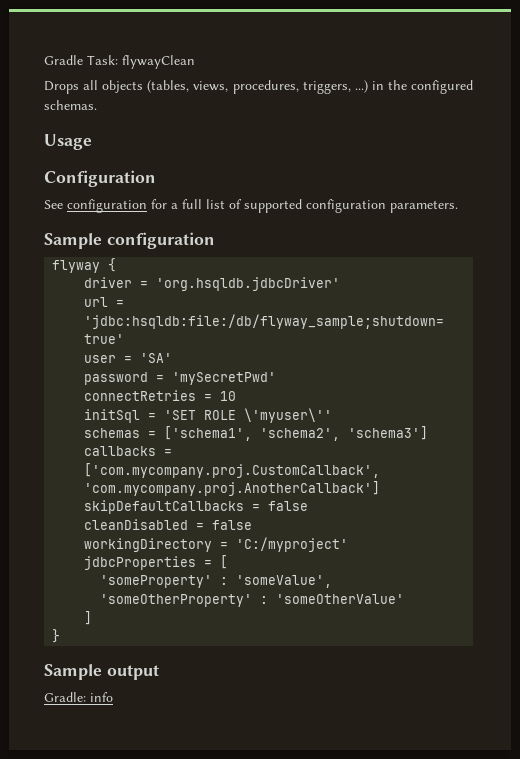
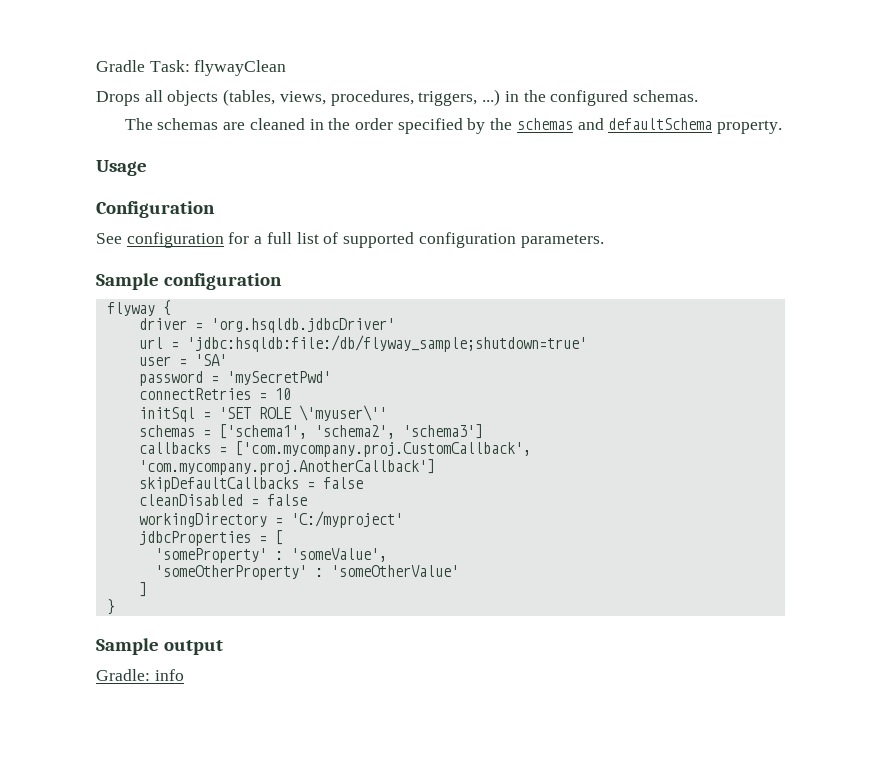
+ The schemas are cleaned in the order specified by the schemas and defaultSchema property.

